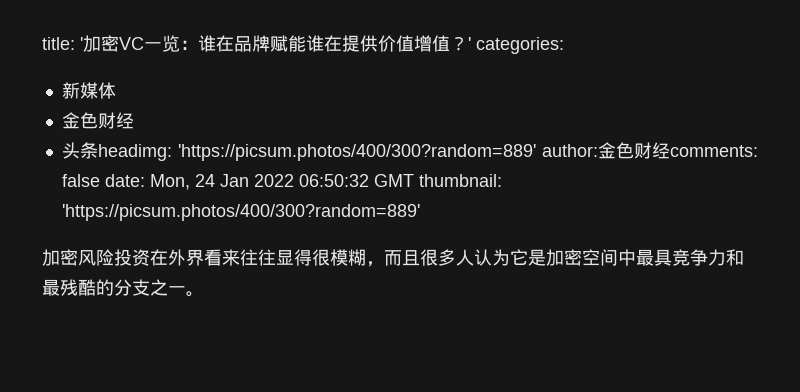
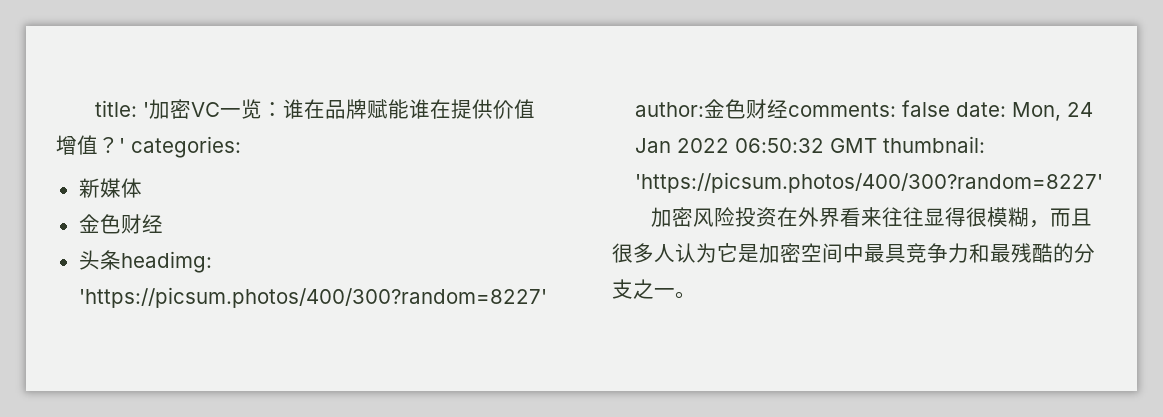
- 头条headimg: 'https://picsum.photos/400/300?random=889' author:金色财经comments: false date: Mon, 24 Jan 2022 06:50:32 GMT thumbnail: 'https://picsum.photos/400/300?random=889'
+ 头条headimg: 'https://picsum.photos/400/300?random=8227' author:金色财经comments: false date: Mon, 24 Jan 2022 06:50:32 GMT thumbnail: 'https://picsum.photos/400/300?random=8227'

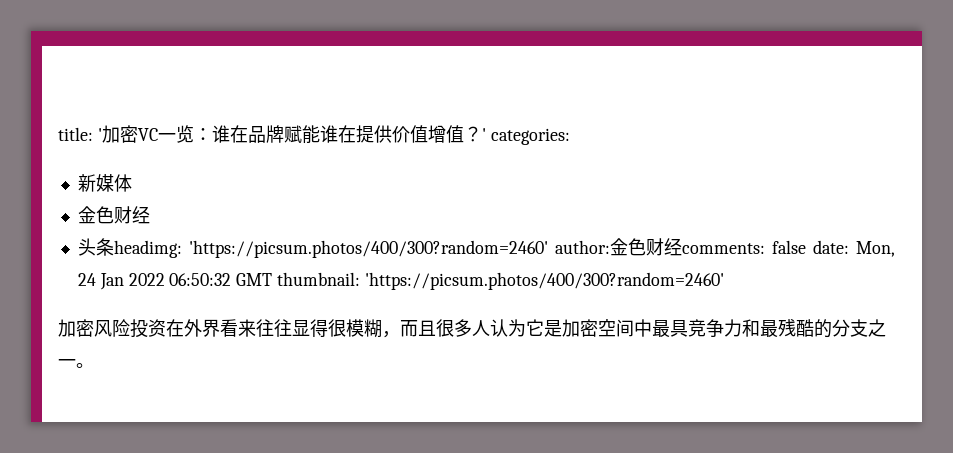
- 头条headimg: 'https://picsum.photos/400/300?random=8227' author:金色财经comments: false date: Mon, 24 Jan 2022 06:50:32 GMT thumbnail: 'https://picsum.photos/400/300?random=8227'
+ 头条headimg: 'https://picsum.photos/400/300?random=2460' author:金色财经comments: false date: Mon, 24 Jan 2022 06:50:32 GMT thumbnail: 'https://picsum.photos/400/300?random=2460'

